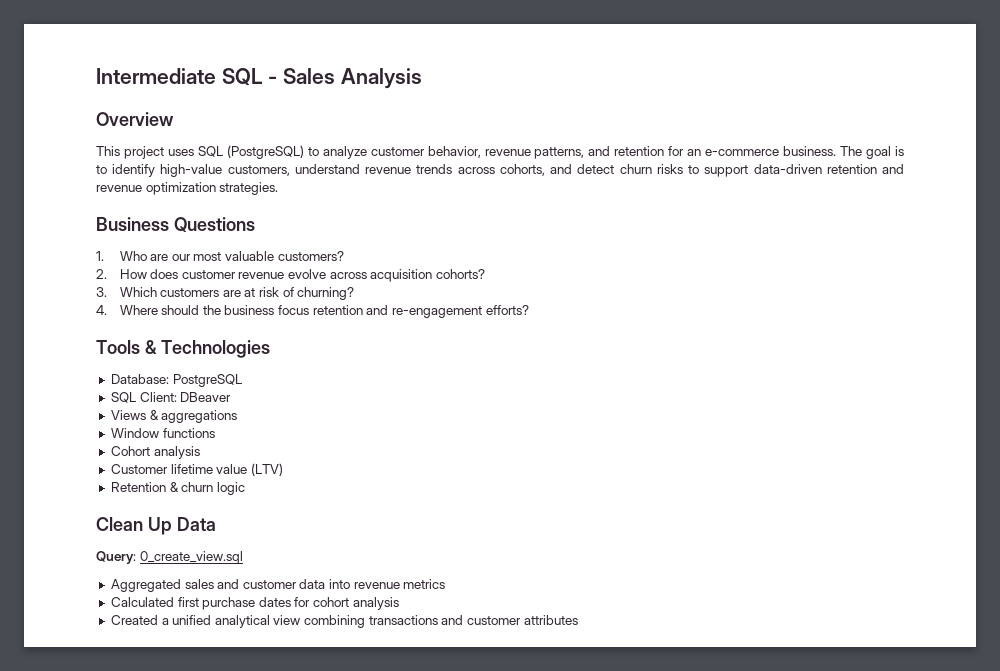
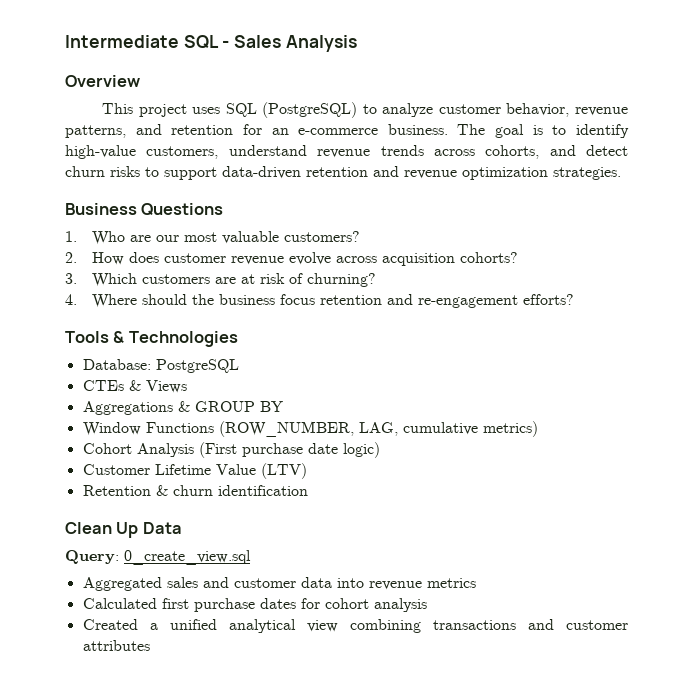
- SQL Client: DBeaver
- Views & aggregations
- Window functions
- Cohort analysis
+ CTEs & Views
+ Aggregations & GROUP BY
+ Window Functions (ROW_NUMBER, LAG, cumulative metrics)
+ Cohort Analysis (First purchase date logic)
- Customer lifetime value (LTV)
+ Customer Lifetime Value (LTV)
- Retention & churn logic
+ Retention & churn identification

